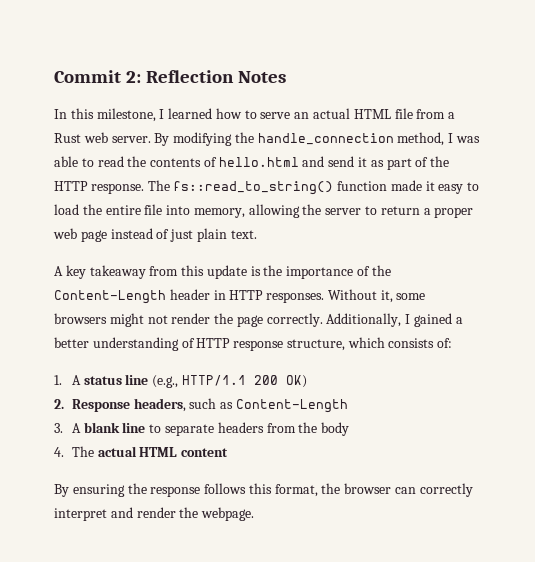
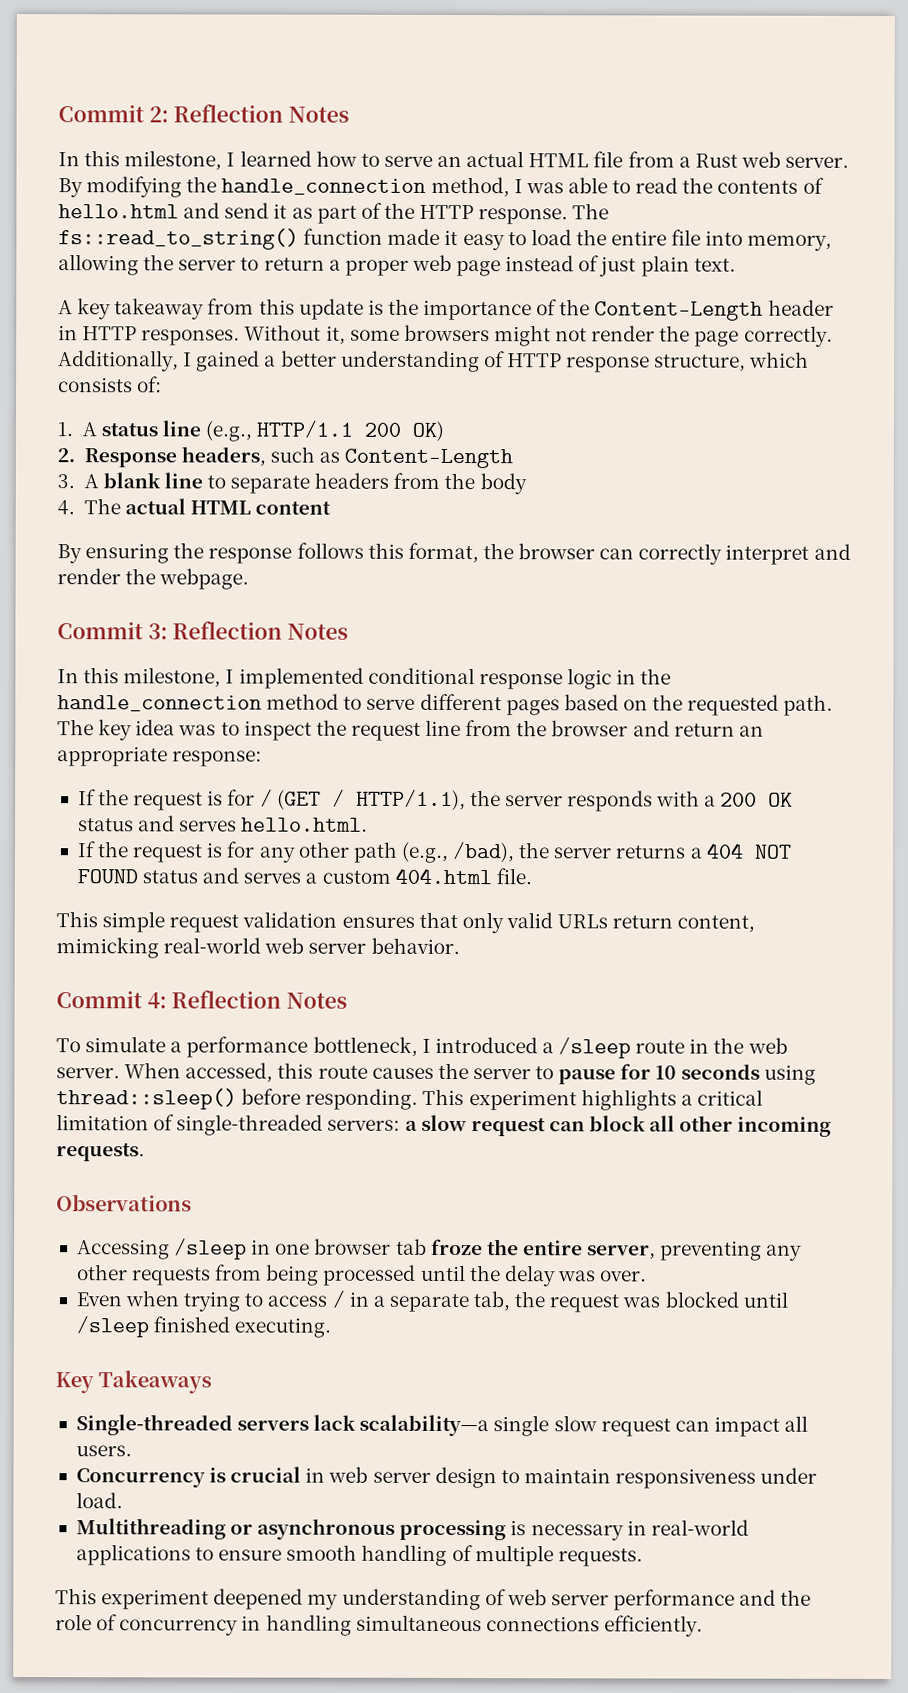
+ Commit 3: Reflection Notes
+ In this milestone, I implemented conditional response logic in the handle_connection method to serve different pages based on the requested path. The key idea was to inspect the request line from the browser and return an appropriate response:
+ If the request is for / (GET / HTTP/1.1), the server responds with a 200 OK status and serves hello.html.
+ If the request is for any other path (e.g., /bad), the server returns a 404 NOT FOUND status and serves a custom 404.html file.
+ This simple request validation ensures that only valid URLs return content, mimicking real-world web server behavior.
+ Commit 4: Reflection Notes
+ To simulate a performance bottleneck, I introduced a /sleep route in the web server. When accessed, this route causes the server to pause for 10 seconds using thread::sleep() before responding. This experiment highlights a critical limitation of single-threaded servers: a slow request can block all other incoming requests.
+ Observations
+ Accessing /sleep in one browser tab froze the entire server, preventing any other requests from being processed until the delay was over.
+ Even when trying to access / in a separate tab, the request was blocked until /sleep finished executing.
+ Key Takeaways
+ Single-threaded servers lack scalability—a single slow request can impact all users.
+ Concurrency is crucial in web server design to maintain responsiveness under load.
+ Multithreading or asynchronous processing is necessary in real-world applications to ensure smooth handling of multiple requests.
+ This experiment deepened my understanding of web server performance and the role of concurrency in handling simultaneous connections efficiently.

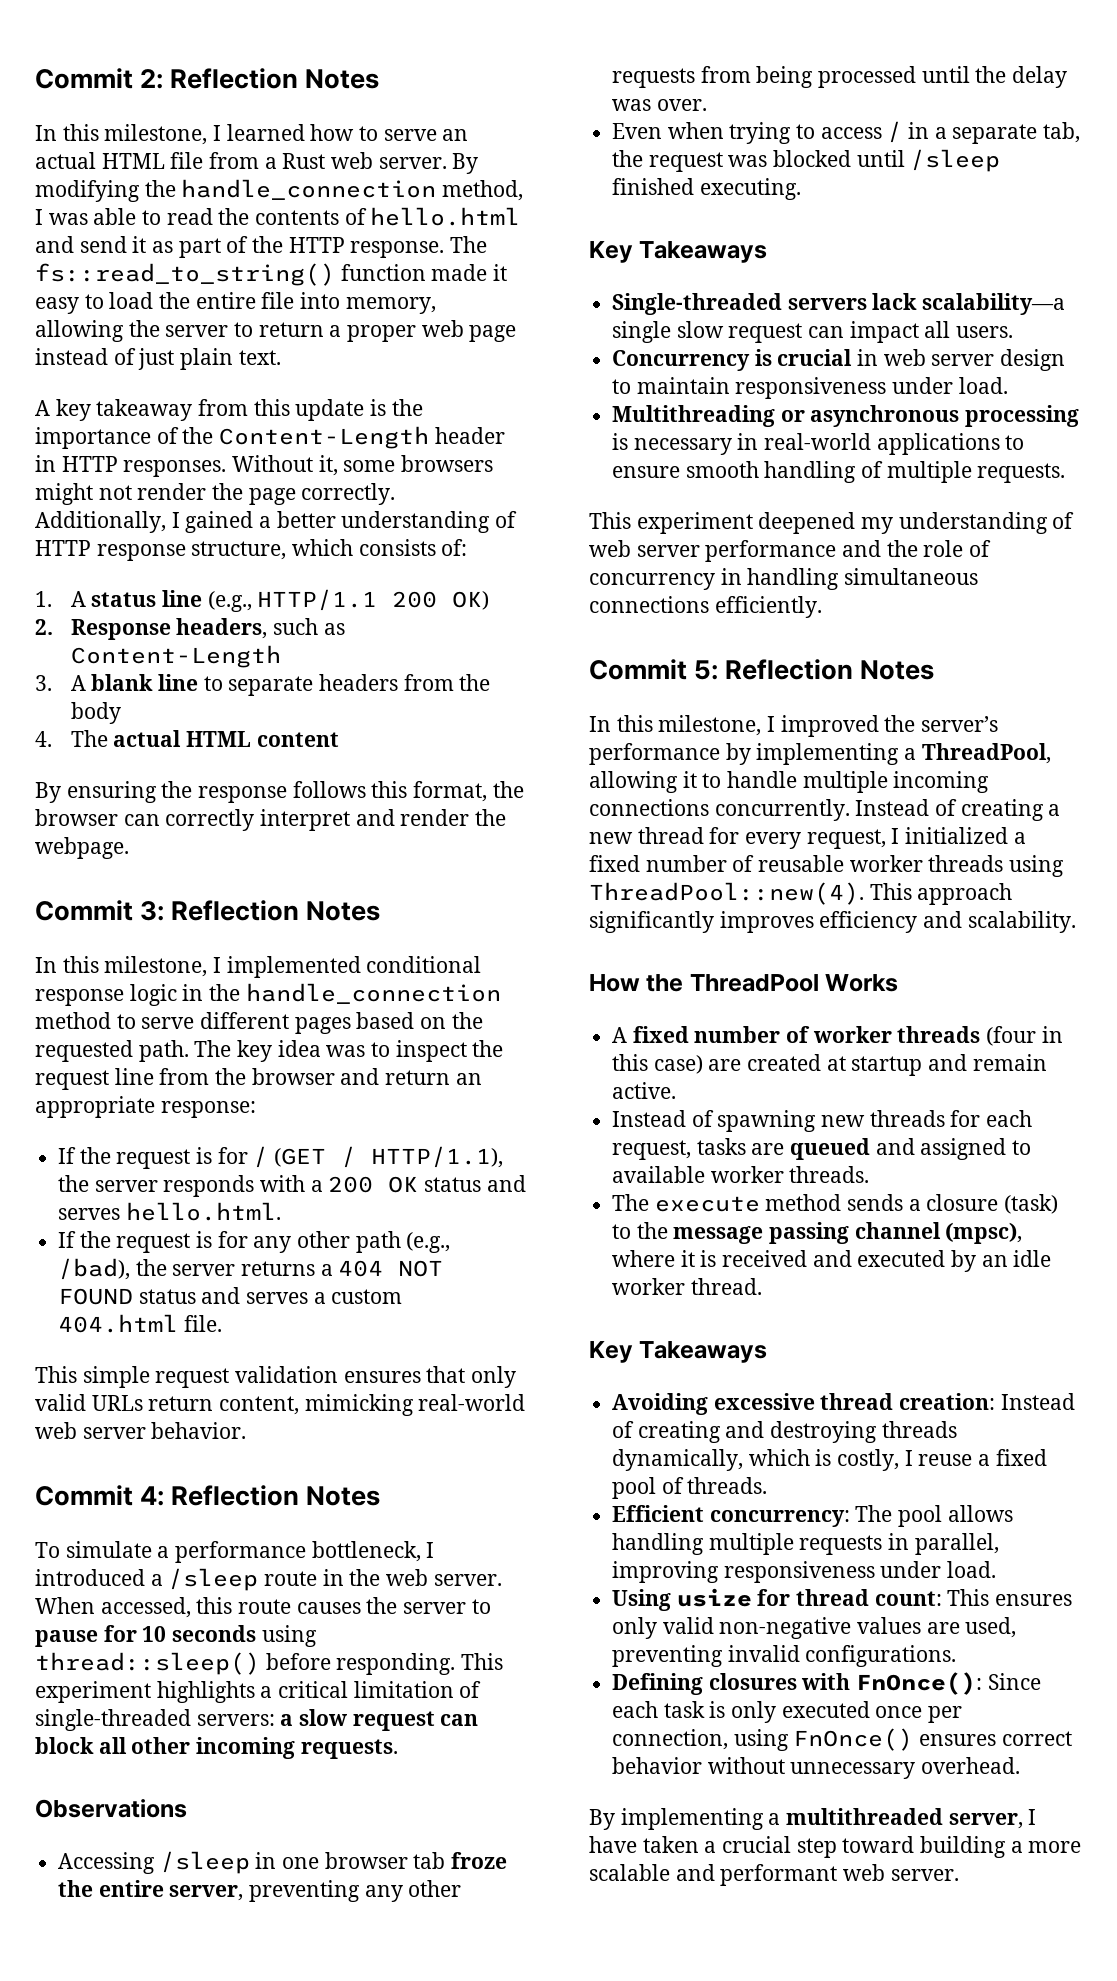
+ Commit 5: Reflection Notes
+ In this milestone, I improved the server’s performance by implementing a ThreadPool, allowing it to handle multiple incoming connections concurrently. Instead of creating a new thread for every request, I initialized a fixed number of reusable worker threads using ThreadPool::new(4). This approach significantly improves efficiency and scalability.
+ How the ThreadPool Works
+ A fixed number of worker threads (four in this case) are created at startup and remain active.
+ Instead of spawning new threads for each request, tasks are queued and assigned to available worker threads.
+ The execute method sends a closure (task) to the message passing channel (mpsc), where it is received and executed by an idle worker thread.
+ Key Takeaways
+ Avoiding excessive thread creation: Instead of creating and destroying threads dynamically, which is costly, I reuse a fixed pool of threads.
+ Efficient concurrency: The pool allows handling multiple requests in parallel, improving responsiveness under load.
+ Using usize for thread count: This ensures only valid non-negative values are used, preventing invalid configurations.
+ Defining closures with FnOnce(): Since each task is only executed once per connection, using FnOnce() ensures correct behavior without unnecessary overhead.
+ By implementing a multithreaded server, I have taken a crucial step toward building a more scalable and performant web server.

